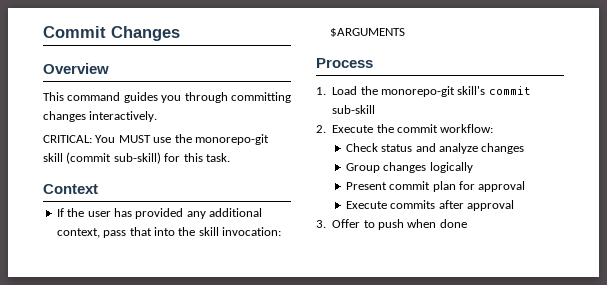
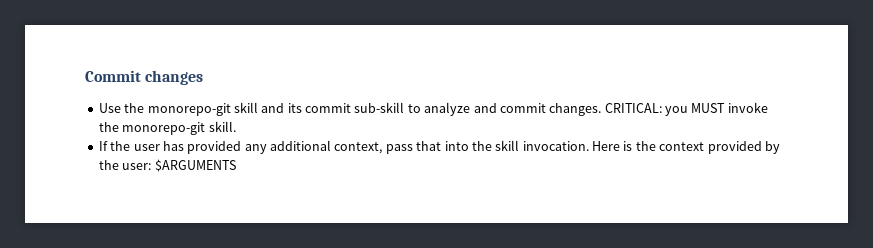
- Commit Changes
- Overview
- This command guides you through committing changes interactively.
- CRITICAL: You MUST use the monorepo-git skill (commit sub-skill) for this task.
- Context
+ Commit changes
+ Use the monorepo-git skill and its commit sub-skill to analyze and commit changes. CRITICAL: you MUST invoke the monorepo-git skill.
- If the user has provided any additional context, pass that into the skill invocation: $ARGUMENTS
- Process
- 1. Load the monorepo-git skill's commit sub-skill
- 2. Execute the commit workflow:
- Check status and analyze changes
- Group changes logically
- Present commit plan for approval
- Execute commits after approval
- 3. Offer to push when done
+ If the user has provided any additional context, pass that into the skill invocation. Here is the context provided by the user: $ARGUMENTS

